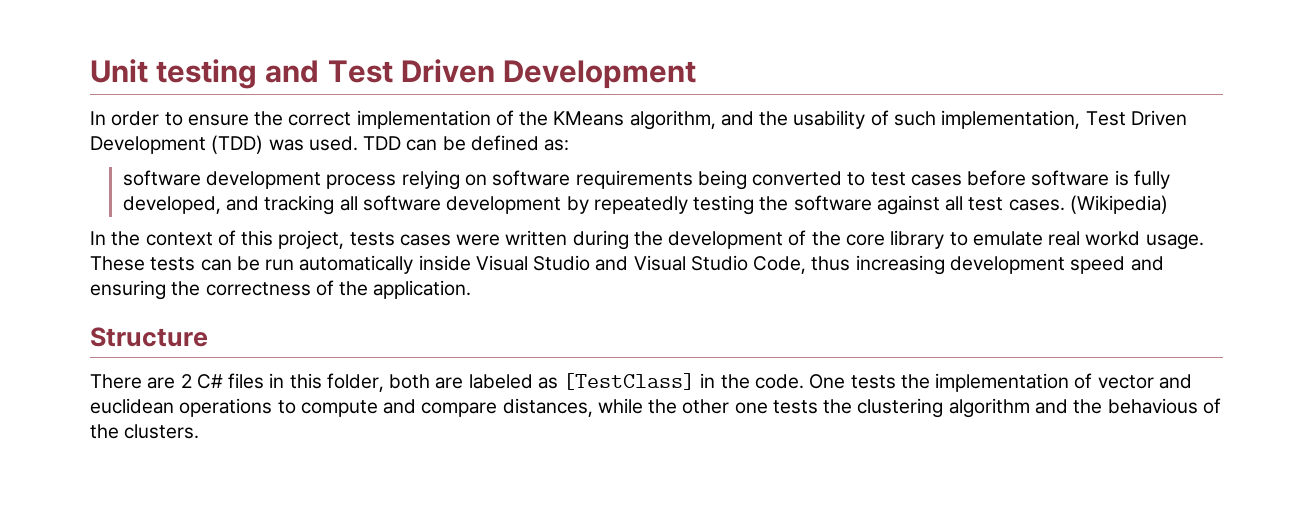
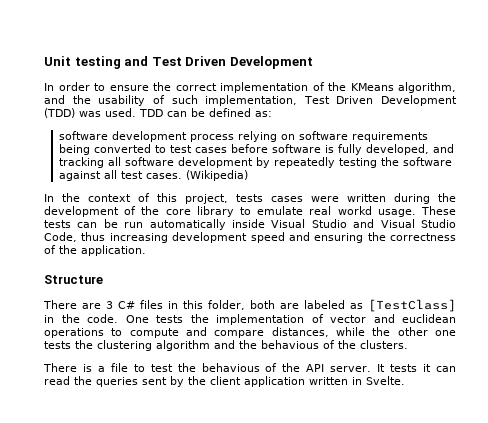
- There are 2 C# files in this folder, both are labeled as [TestClass] in the code.
+ There are 3 C# files in this folder, both are labeled as [TestClass] in the code.
+ There is a file to test the behavious of the API server. It tests it can read the queries sent by the client application written in Svelte.

